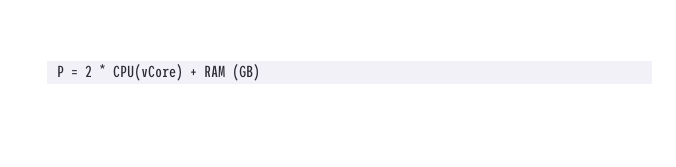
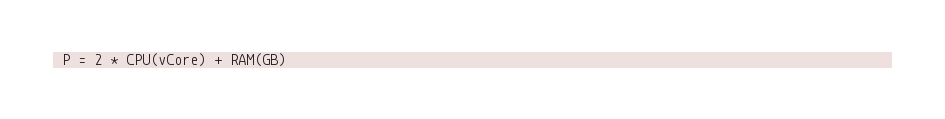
- P = 2 * CPU(vCore) + RAM (GB)
+ P = 2 * CPU(vCore) + RAM(GB)

